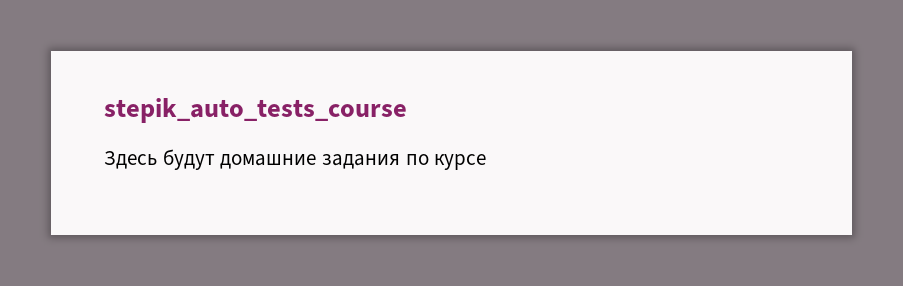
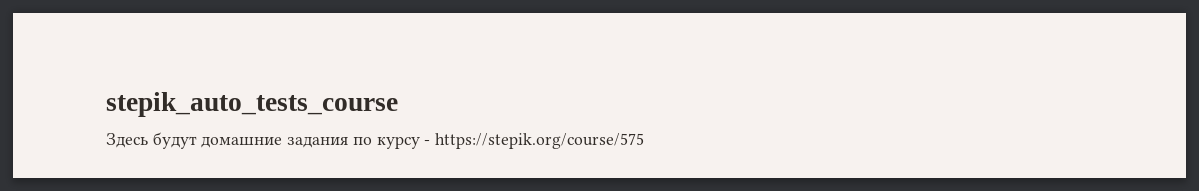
- Здесь будут домашние задания по курсе
+ Здесь будут домашние задания по курсу - https://stepik.org/course/575

